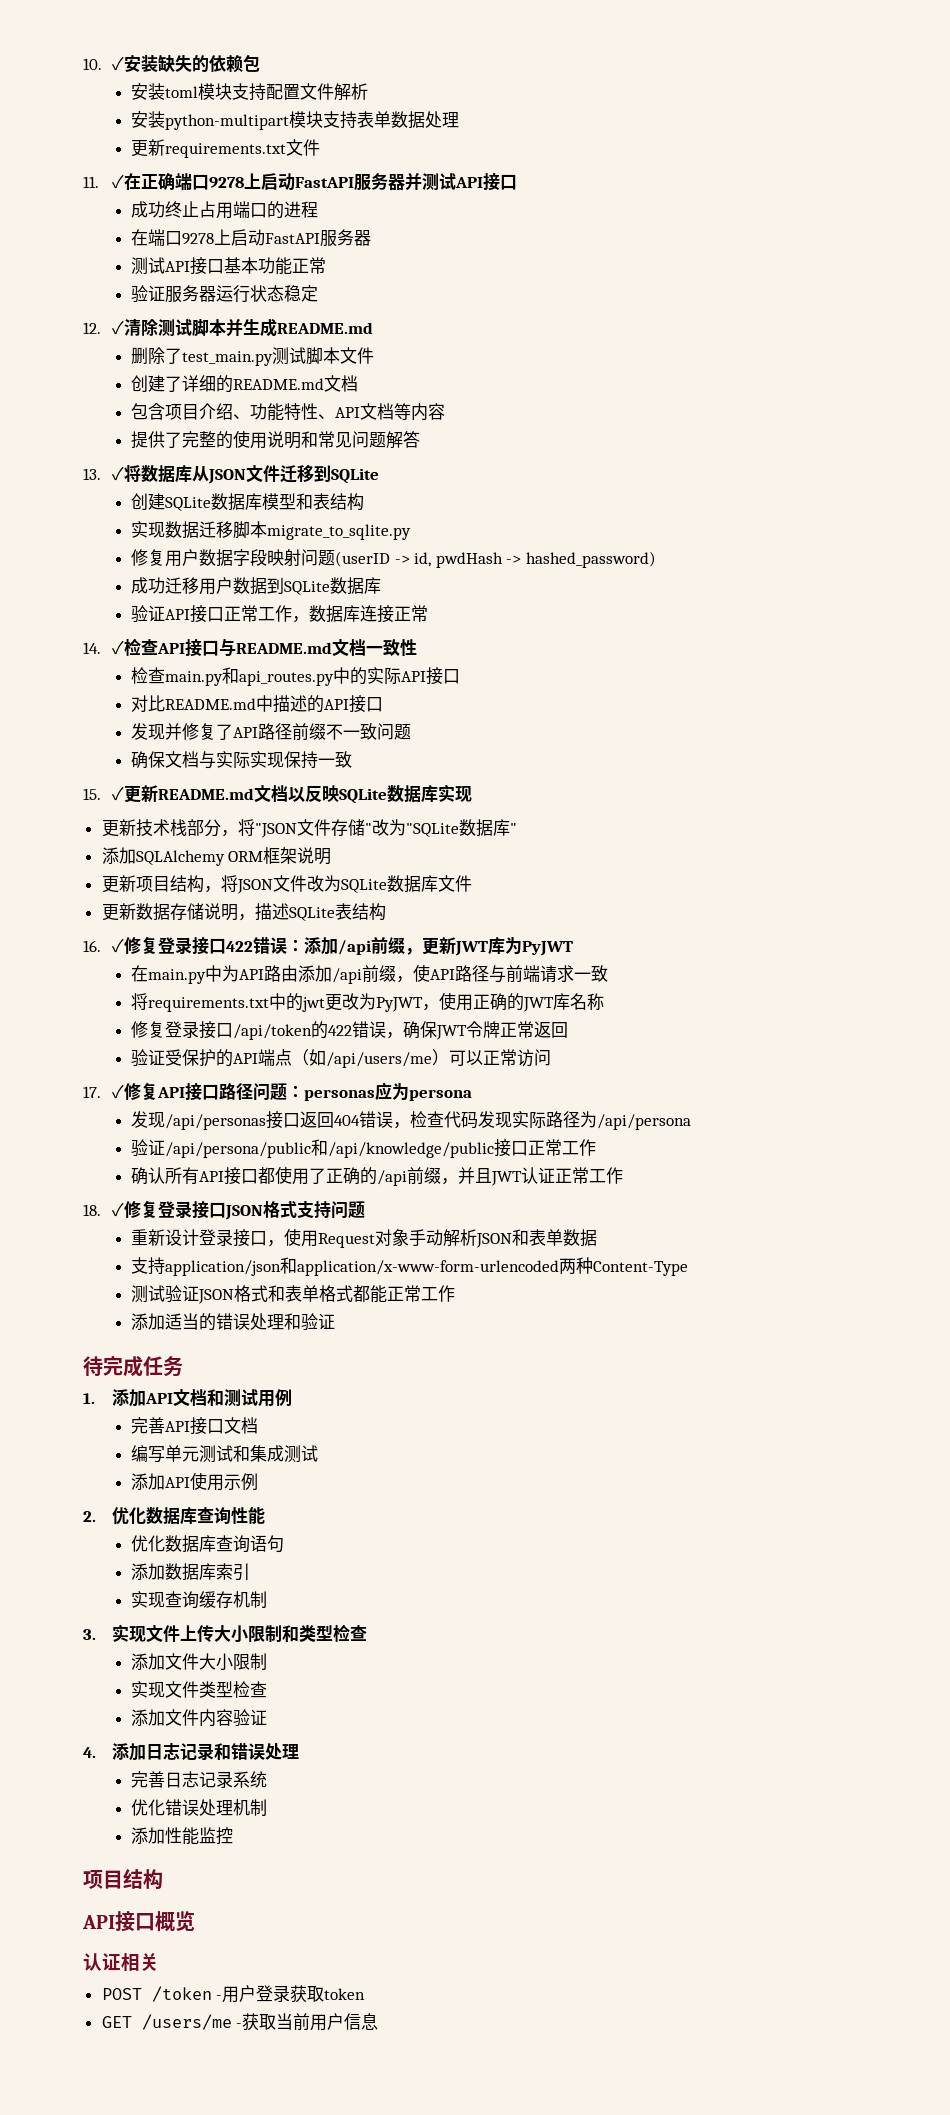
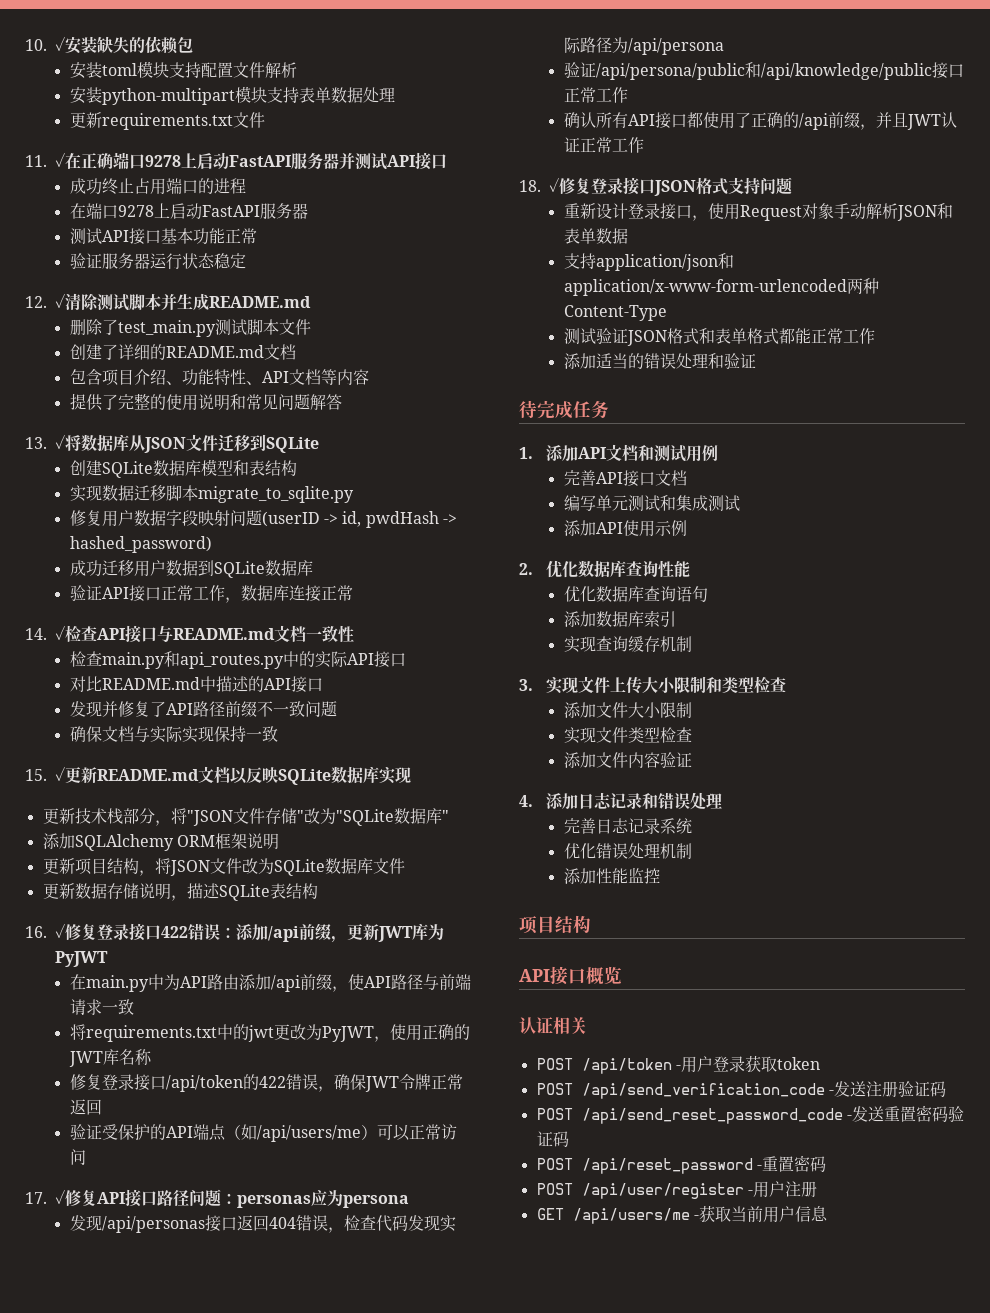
- POST /token -用户登录获取token
+ POST /api/token -用户登录获取token
+ POST /api/send_verification_code -发送注册验证码
+ POST /api/send_reset_password_code -发送重置密码验证码
+ POST /api/reset_password -重置密码
+ POST /api/user/register -用户注册
- GET /users/me -获取当前用户信息
+ GET /api/users/me -获取当前用户信息

